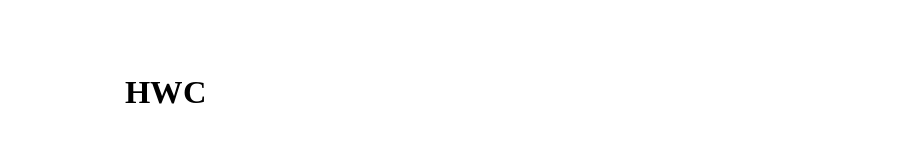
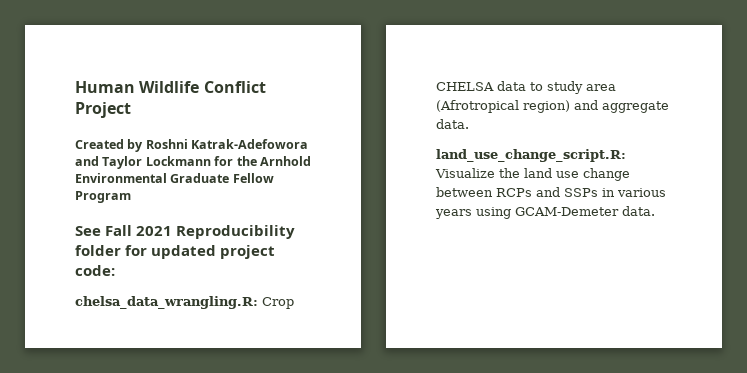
- HWC
+ Human Wildlife Conflict Project
+ Created by Roshni Katrak-Adefowora and Taylor Lockmann for the Arnhold Environmental Graduate Fellow Program
+ See Fall 2021 Reproducibility folder for updated project code:
+ chelsa_data_wrangling.R: Crop CHELSA data to study area (Afrotropical region) and aggregate data.
+ land_use_change_script.R: Visualize the land use change between RCPs and SSPs in various years using GCAM-Demeter data.

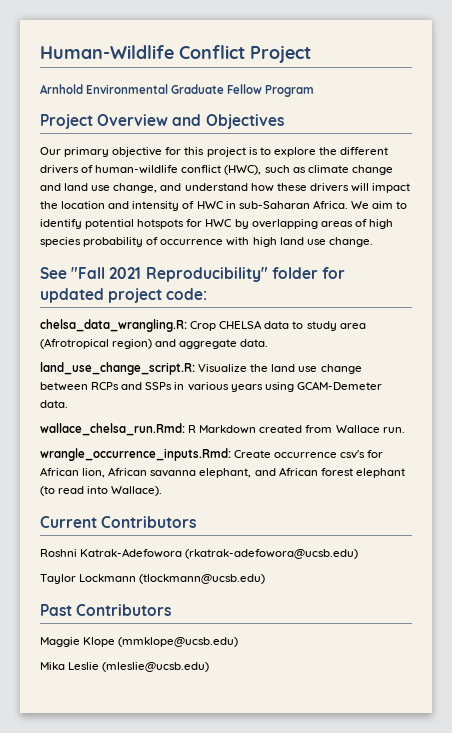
- Human Wildlife Conflict Project
+ Human-Wildlife Conflict Project
- Created by Roshni Katrak-Adefowora and Taylor Lockmann for the Arnhold Environmental Graduate Fellow Program
+ Arnhold Environmental Graduate Fellow Program
- See Fall 2021 Reproducibility folder for updated project code:
+ Project Overview and Objectives
+ Our primary objective for this project is to explore the different drivers of human-wildlife conflict (HWC), such as climate change and land use change, and understand how these drivers will impact the location and intensity of HWC in sub-Saharan Africa. We aim to identify potential hotspots for HWC by overlapping areas of high species probability of occurrence with high land use change.
+ See "Fall 2021 Reproducibility" folder for updated project code:
+ wallace_chelsa_run.Rmd: R Markdown created from Wallace run.
+ wrangle_occurrence_inputs.Rmd: Create occurrence csv's for African lion, African savanna elephant, and African forest elephant (to read into Wallace).
+ Current Contributors
+ Roshni Katrak-Adefowora (rkatrak-adefowora@ucsb.edu)
+ Taylor Lockmann (tlockmann@ucsb.edu)
+ Past Contributors
+ Maggie Klope (mmklope@ucsb.edu)
+ Mika Leslie (mleslie@ucsb.edu)

